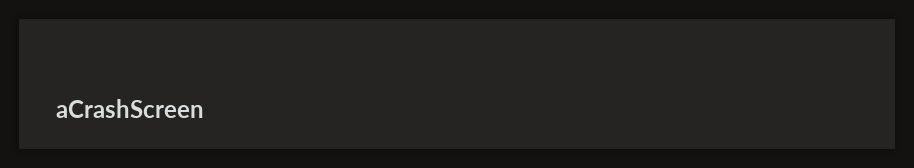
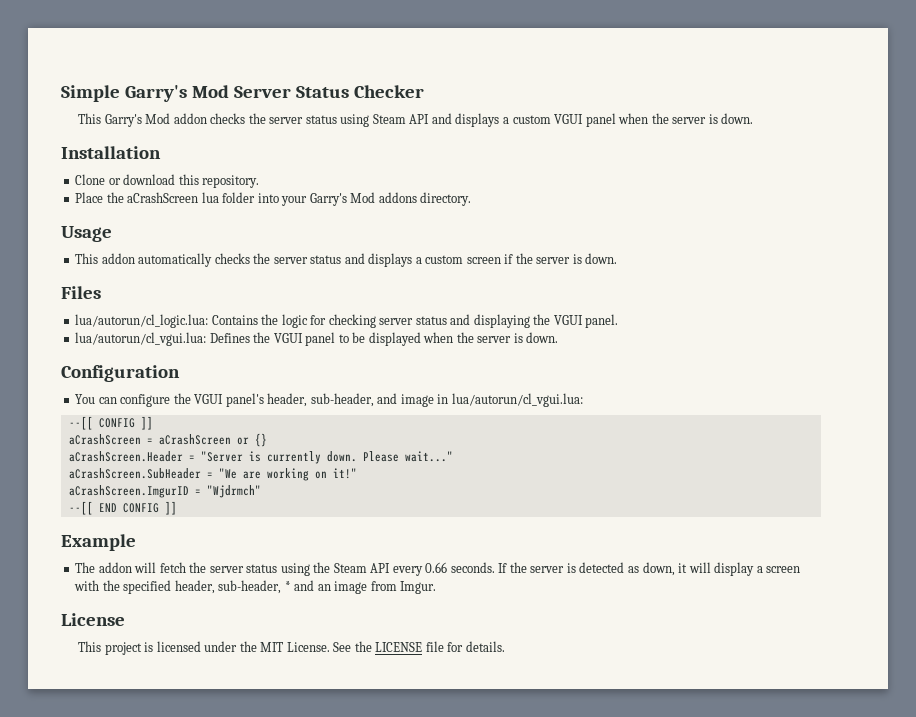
- aCrashScreen
+ Simple Garry's Mod Server Status Checker
+ This Garry's Mod addon checks the server status using Steam API and displays a custom VGUI panel when the server is down.
+ Installation
+ Clone or download this repository.
+ Place the aCrashScreen lua folder into your Garry's Mod addons directory.
+ Usage
+ This addon automatically checks the server status and displays a custom screen if the server is down.
+ Files
+ lua/autorun/cl_logic.lua: Contains the logic for checking server status and displaying the VGUI panel.
+ lua/autorun/cl_vgui.lua: Defines the VGUI panel to be displayed when the server is down.
+ Configuration
+ You can configure the VGUI panel's header, sub-header, and image in lua/autorun/cl_vgui.lua:
+ --[[ CONFIG ]]
+ aCrashScreen = aCrashScreen or {}
+ aCrashScreen.Header = "Server is currently down. Please wait..."
+ aCrashScreen.SubHeader = "We are working on it!"
+ aCrashScreen.ImgurID = "Wjdrmch"
+ --[[ END CONFIG ]]
+ Example
+ The addon will fetch the server status using the Steam API every 0.66 seconds. If the server is detected as down, it will display a screen with the specified header, sub-header, * and an image from Imgur.
+ License
+ This project is licensed under the MIT License. See the LICENSE file for details.

